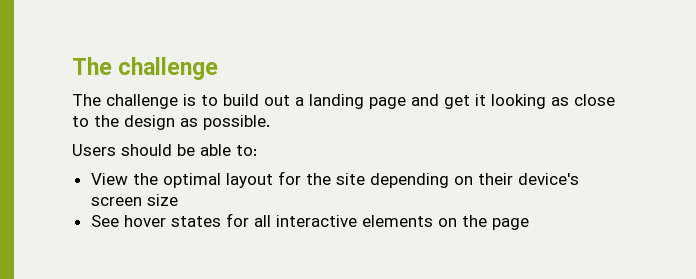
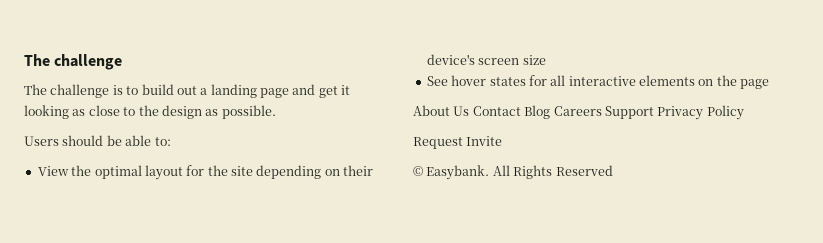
+ About Us Contact Blog Careers Support Privacy Policy
+ Request Invite
+ © Easybank. All Rights Reserved

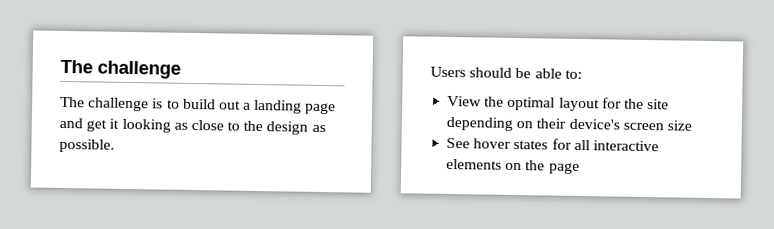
- About Us Contact Blog Careers Support Privacy Policy
- Request Invite
- © Easybank. All Rights Reserved

